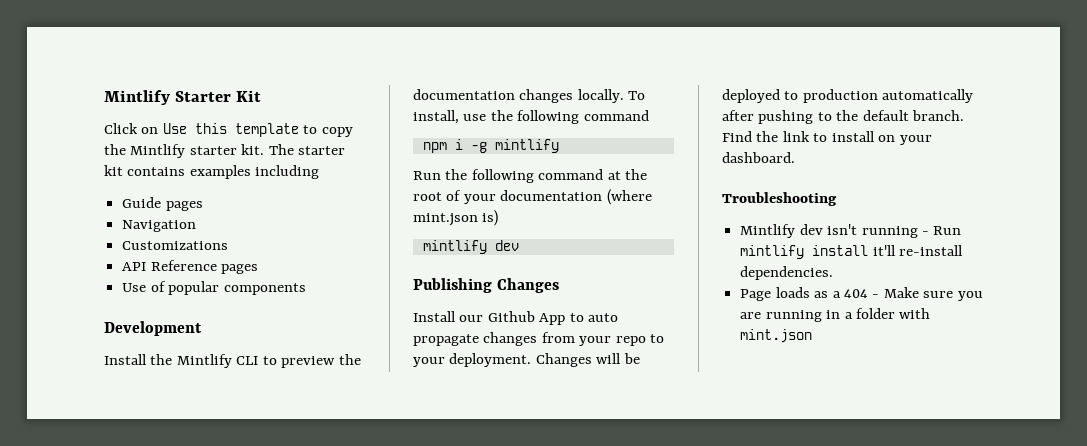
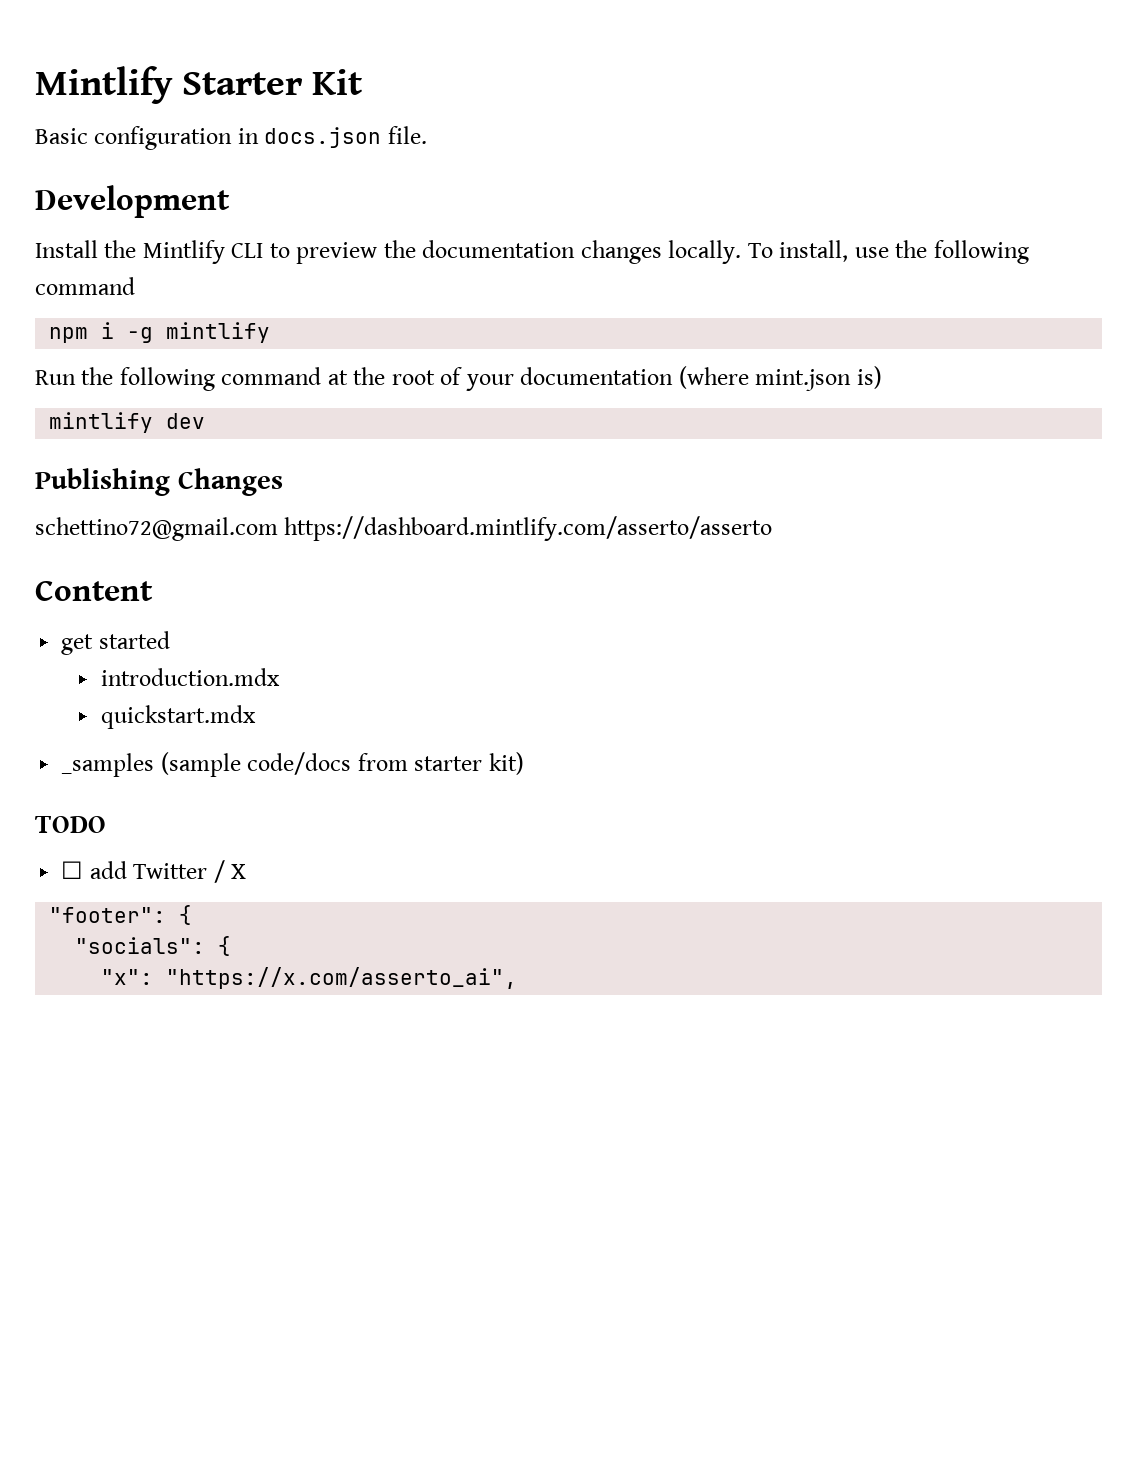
- Click on Use this template to copy the Mintlify starter kit. The starter kit contains examples including
- Guide pages
- Navigation
- Customizations
- API Reference pages
- Use of popular components
+ Basic configuration in docs.json file.
- Install our Github App to auto propagate changes from your repo to your deployment. Changes will be deployed to production automatically after pushing to the default branch. Find the link to install on your dashboard.
- Troubleshooting
- Mintlify dev isn't running - Run mintlify install it'll re-install dependencies.
- Page loads as a 404 - Make sure you are running in a folder with mint.json
+ schettino72@gmail.com https://dashboard.mintlify.com/asserto/asserto
+ Content
+ get started
+ introduction.mdx
+ quickstart.mdx
+ _samples (sample code/docs from starter kit)
+ TODO
+ ☐ add Twitter / X
+ "footer": {
+ "socials": {
+ "x": "https://x.com/asserto_ai",

